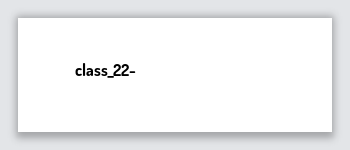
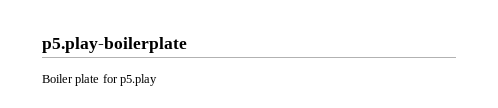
- class_22-
+ p5.play-boilerplate
+ Boiler plate for p5.play

